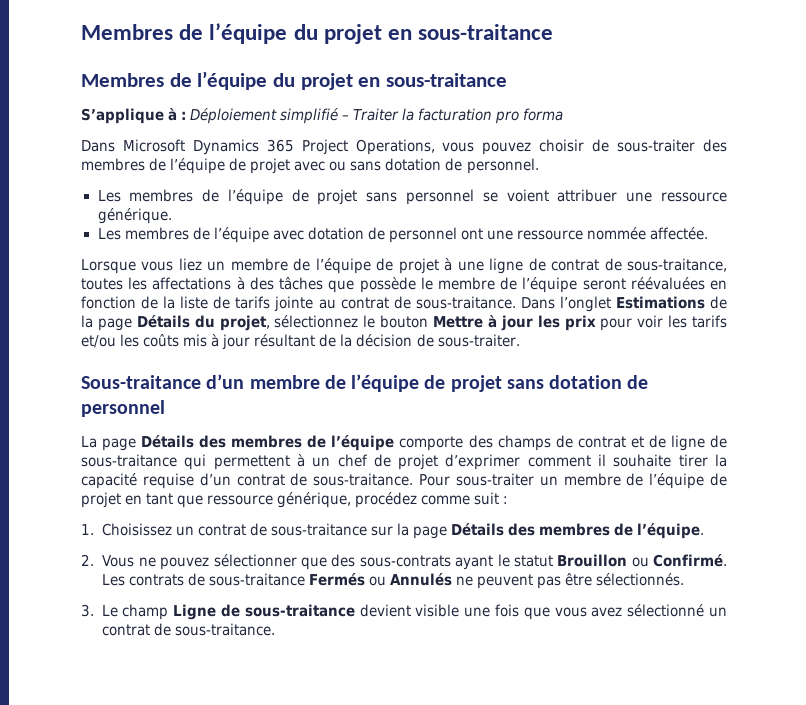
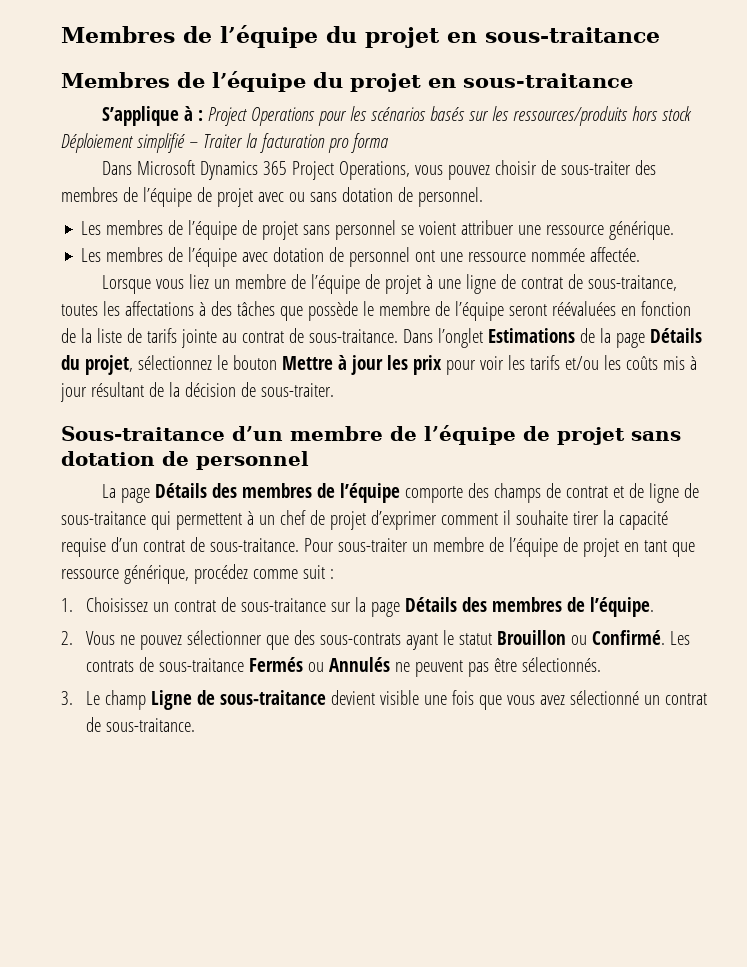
- S’applique à : Déploiement simplifié – Traiter la facturation pro forma
+ S’applique à : Project Operations pour les scénarios basés sur les ressources/produits hors stock Déploiement simplifié – Traiter la facturation pro forma

